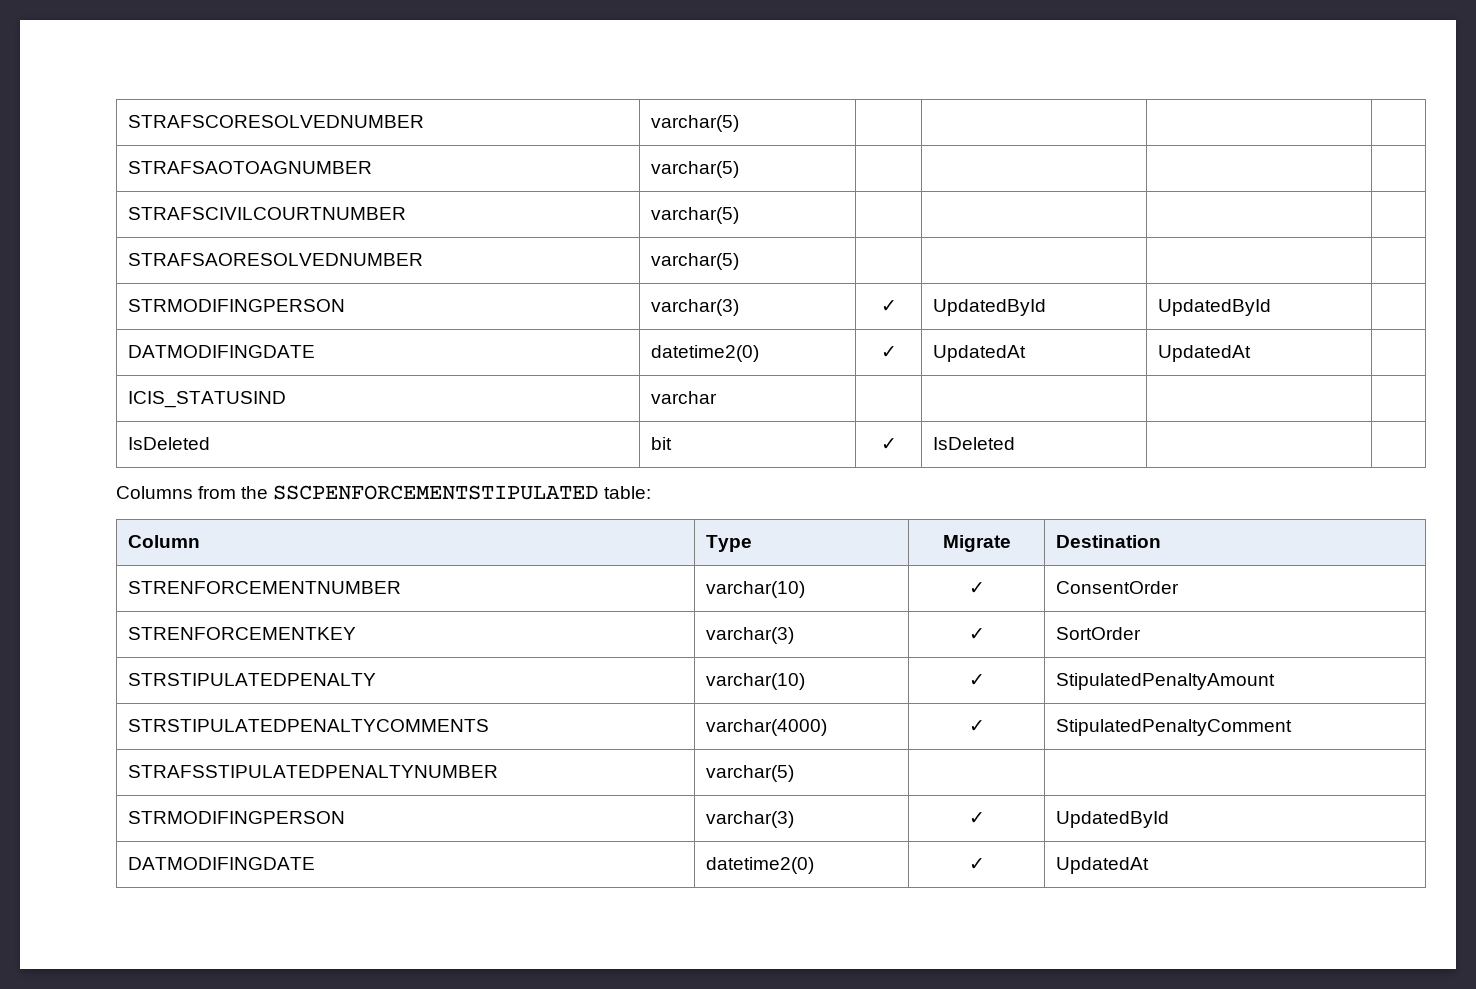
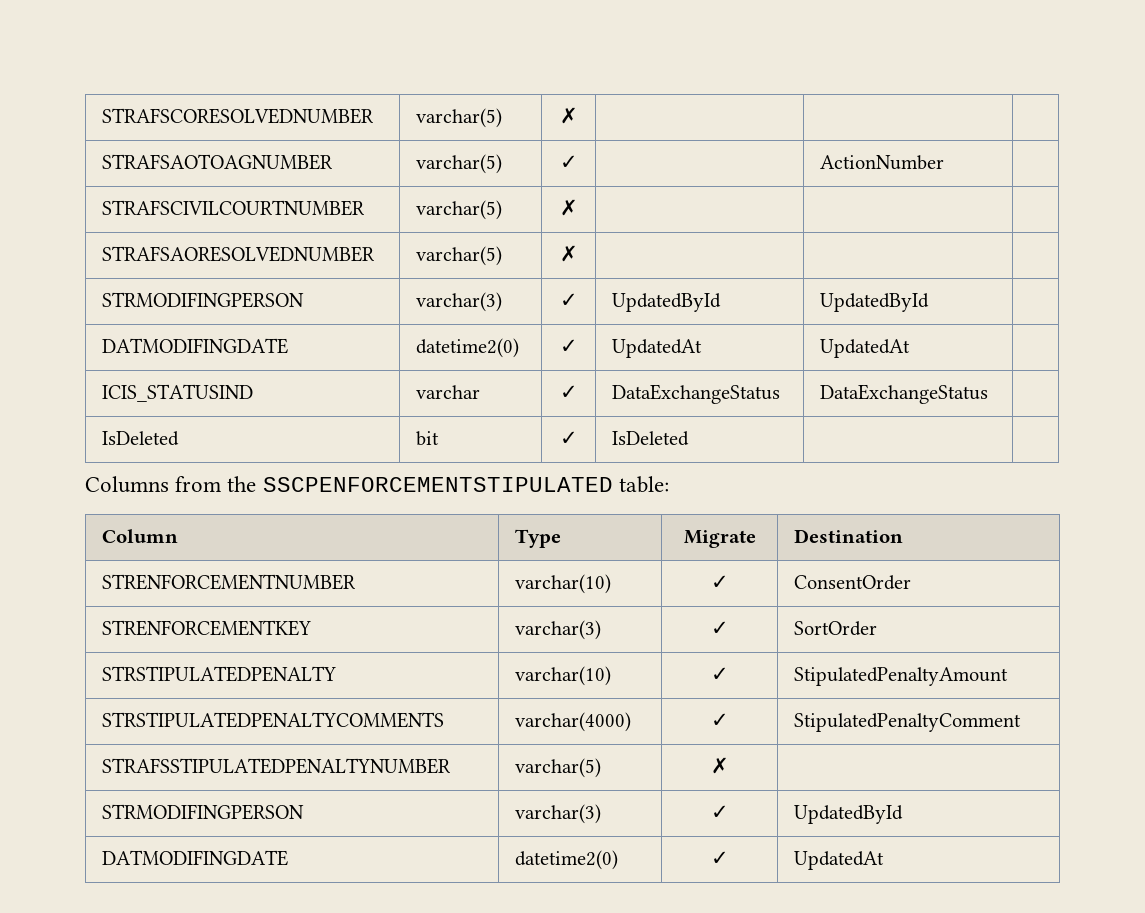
- STRAFSCORESOLVEDNUMBER | varchar(5) | | | |
+ STRAFSCORESOLVEDNUMBER | varchar(5) | ✗ | | |
- STRAFSAOTOAGNUMBER | varchar(5) | | | |
+ STRAFSAOTOAGNUMBER | varchar(5) | ✓ | | ActionNumber |
- STRAFSCIVILCOURTNUMBER | varchar(5) | | | |
+ STRAFSCIVILCOURTNUMBER | varchar(5) | ✗ | | |
- STRAFSAORESOLVEDNUMBER | varchar(5) | | | |
+ STRAFSAORESOLVEDNUMBER | varchar(5) | ✗ | | |
- ICIS_STATUSIND | varchar | | | |
+ ICIS_STATUSIND | varchar | ✓ | DataExchangeStatus | DataExchangeStatus |
- STRAFSSTIPULATEDPENALTYNUMBER | varchar(5) | |
+ STRAFSSTIPULATEDPENALTYNUMBER | varchar(5) | ✗ |

